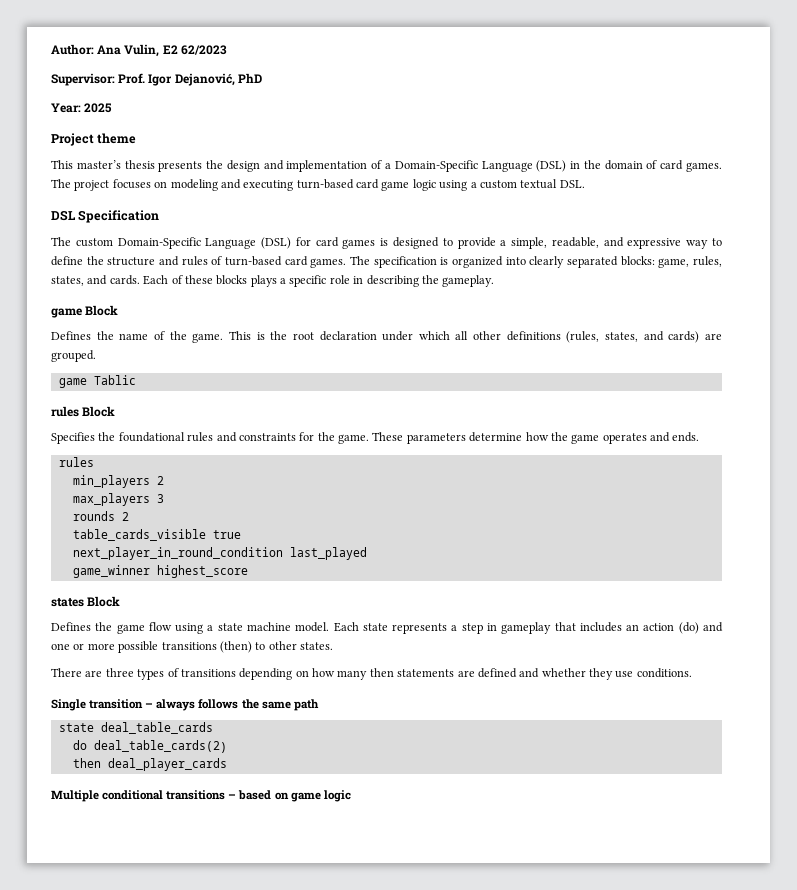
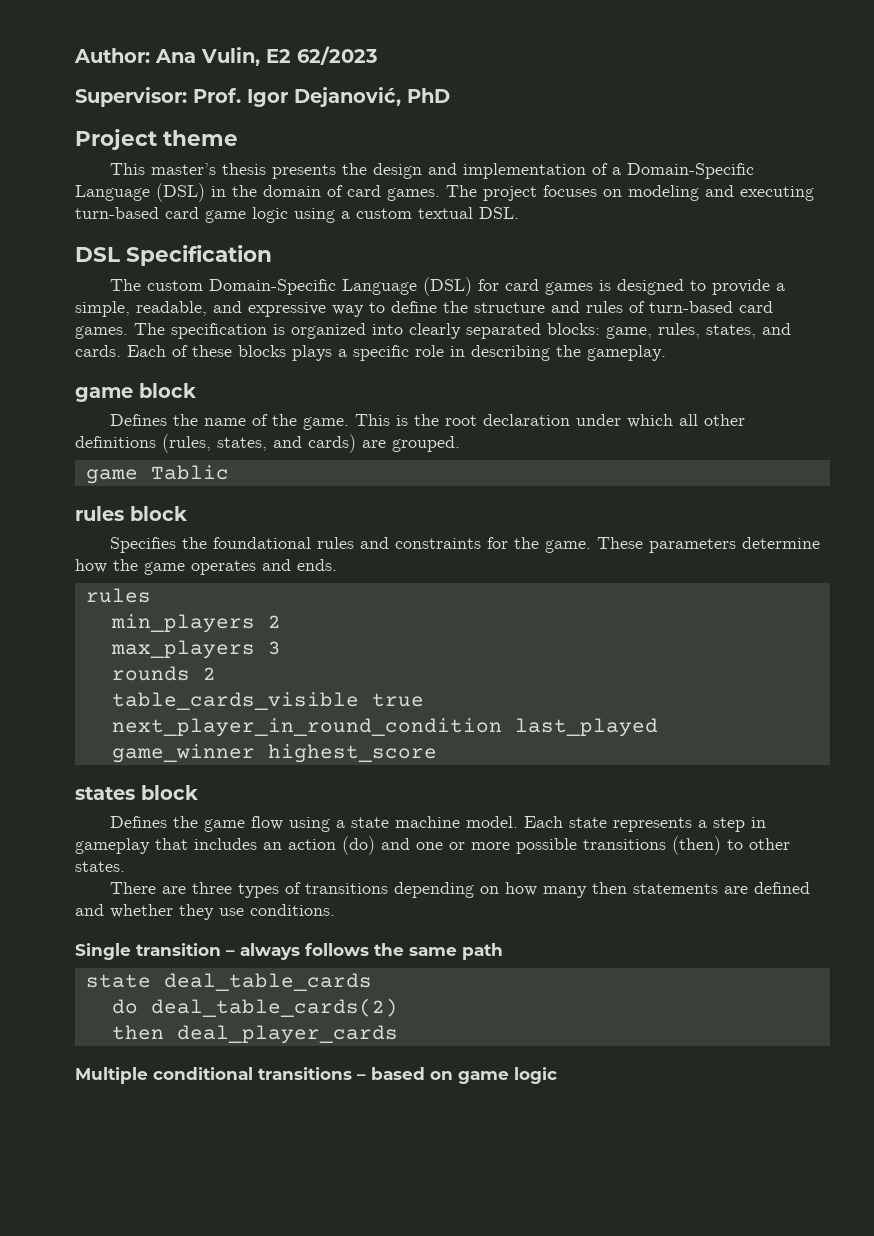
- Year: 2025
- game Block
+ game block
- rules Block
+ rules block
- states Block
+ states block

